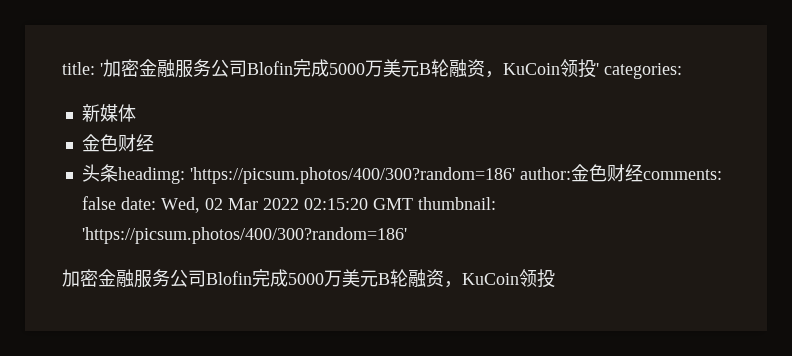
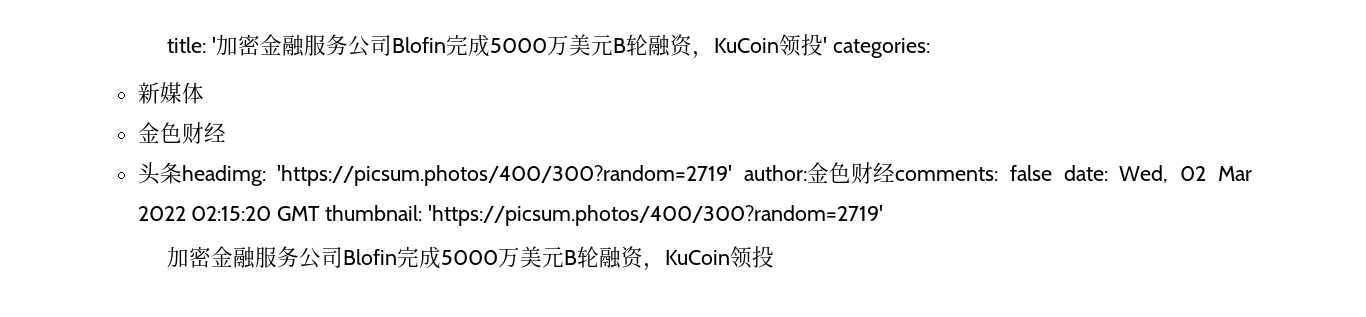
- 头条headimg: 'https://picsum.photos/400/300?random=186' author:金色财经comments: false date: Wed, 02 Mar 2022 02:15:20 GMT thumbnail: 'https://picsum.photos/400/300?random=186'
+ 头条headimg: 'https://picsum.photos/400/300?random=2719' author:金色财经comments: false date: Wed, 02 Mar 2022 02:15:20 GMT thumbnail: 'https://picsum.photos/400/300?random=2719'

